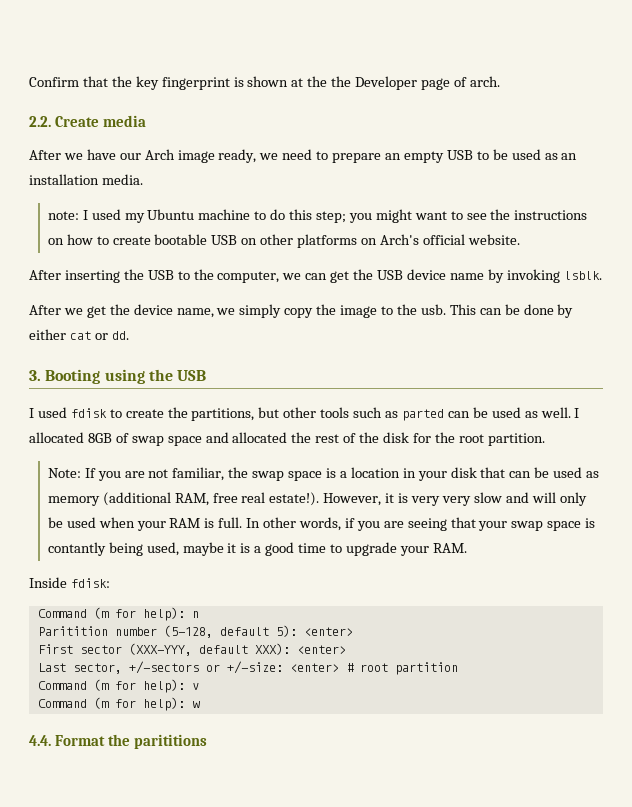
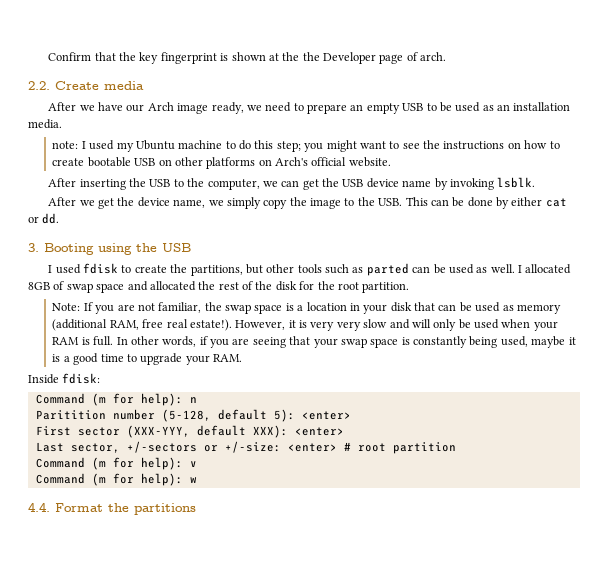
- After we get the device name, we simply copy the image to the usb. This can be done by either cat or dd.
+ After we get the device name, we simply copy the image to the USB. This can be done by either cat or dd.
- In other words, if you are seeing that your swap space is contantly being used, maybe it is a good time to upgrade your RAM.
+ In other words, if you are seeing that your swap space is constantly being used, maybe it is a good time to upgrade your RAM.
- 4.4. Format the parititions
+ 4.4. Format the partitions

